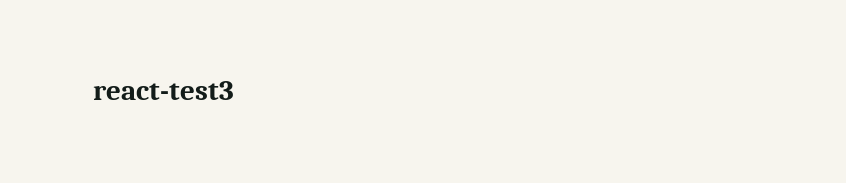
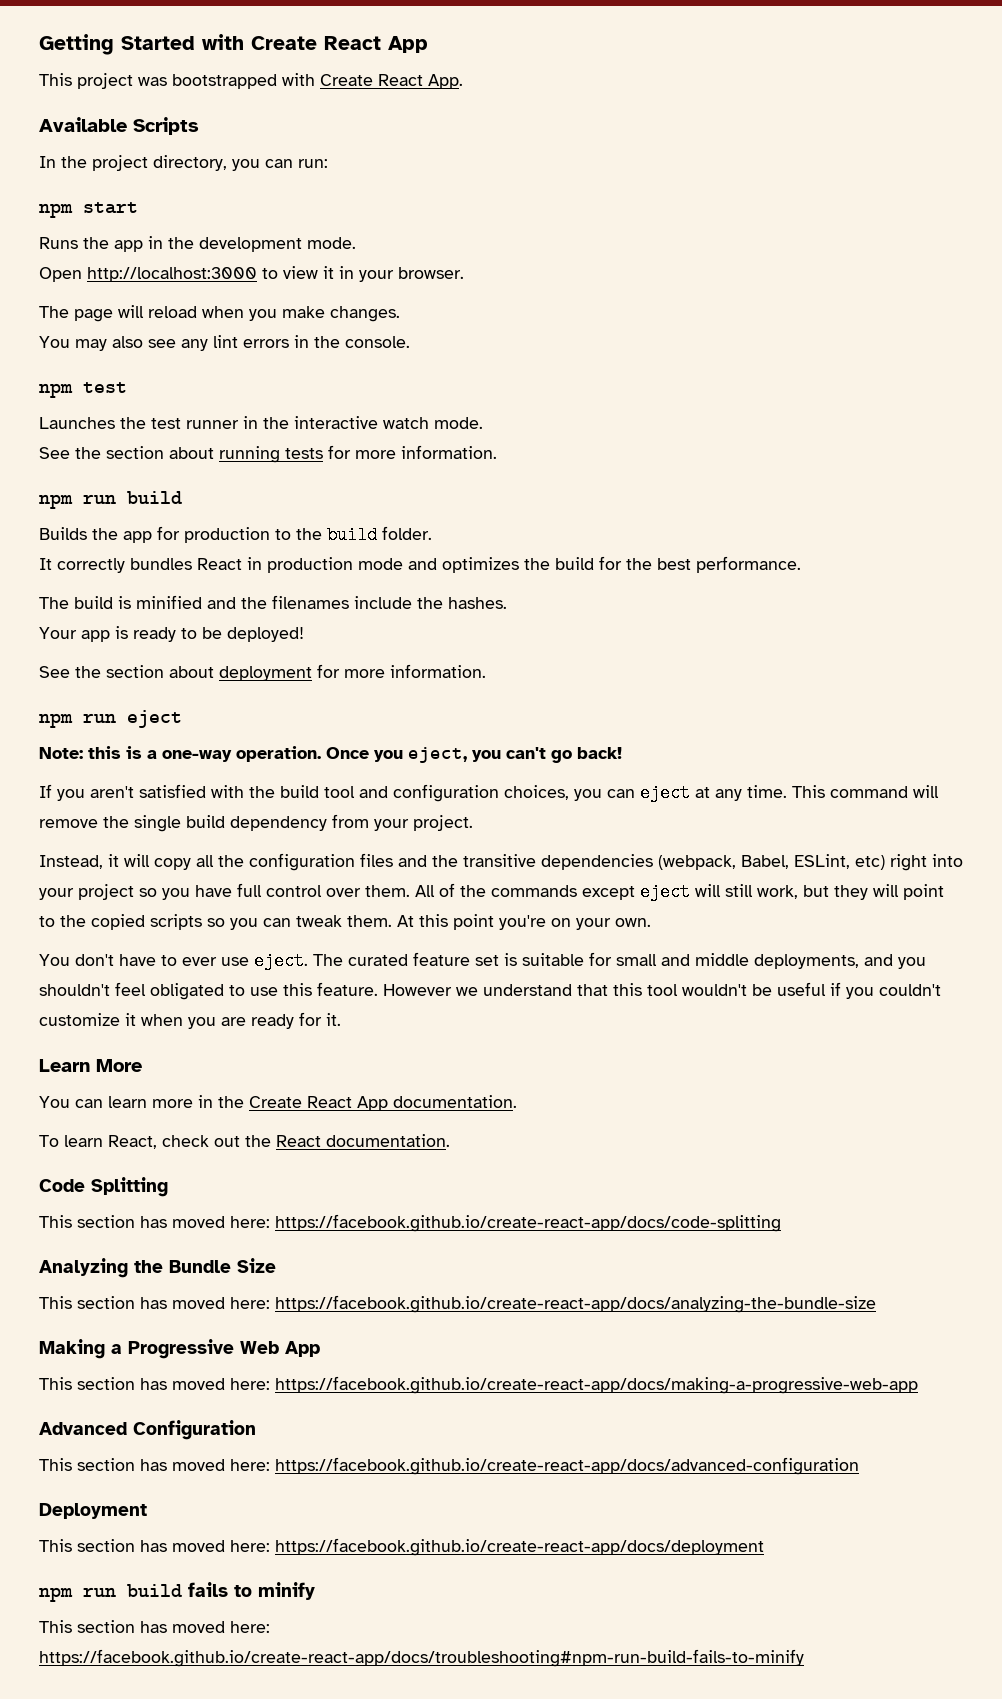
- react-test3
+ Getting Started with Create React App
+ This project was bootstrapped with Create React App.
+ Available Scripts
+ In the project directory, you can run:
+ npm start
+ Runs the app in the development mode.
+ Open http://localhost:3000 to view it in your browser.
+ The page will reload when you make changes.
+ You may also see any lint errors in the console.
+ npm test
+ Launches the test runner in the interactive watch mode.
+ See the section about running tests for more information.
+ npm run build
+ Builds the app for production to the build folder.
+ It correctly bundles React in production mode and optimizes the build for the best performance.
+ The build is minified and the filenames include the hashes.
+ Your app is ready to be deployed!
+ See the section about deployment for more information.
+ npm run eject
+ Note: this is a one-way operation. Once you eject, you can't go back!
+ If you aren't satisfied with the build tool and configuration choices, you can eject at any time. This command will remove the single build dependency from your project.
+ Instead, it will copy all the configuration files and the transitive dependencies (webpack, Babel, ESLint, etc) right into your project so you have full control over them. All of the commands except eject will still work, but they will point to the copied scripts so you can tweak them. At this point you're on your own.
+ You don't have to ever use eject. The curated feature set is suitable for small and middle deployments, and you shouldn't feel obligated to use this feature. However we understand that this tool wouldn't be useful if you couldn't customize it when you are ready for it.
+ Learn More
+ You can learn more in the Create React App documentation.
+ To learn React, check out the React documentation.
+ Code Splitting
+ This section has moved here: https://facebook.github.io/create-react-app/docs/code-splitting
+ Analyzing the Bundle Size
+ This section has moved here: https://facebook.github.io/create-react-app/docs/analyzing-the-bundle-size
+ Making a Progressive Web App
+ This section has moved here: https://facebook.github.io/create-react-app/docs/making-a-progressive-web-app
+ Advanced Configuration
+ This section has moved here: https://facebook.github.io/create-react-app/docs/advanced-configuration
+ Deployment
+ This section has moved here: https://facebook.github.io/create-react-app/docs/deployment
+ npm run build fails to minify
+ This section has moved here: https://facebook.github.io/create-react-app/docs/troubleshooting#npm-run-build-fails-to-minify

